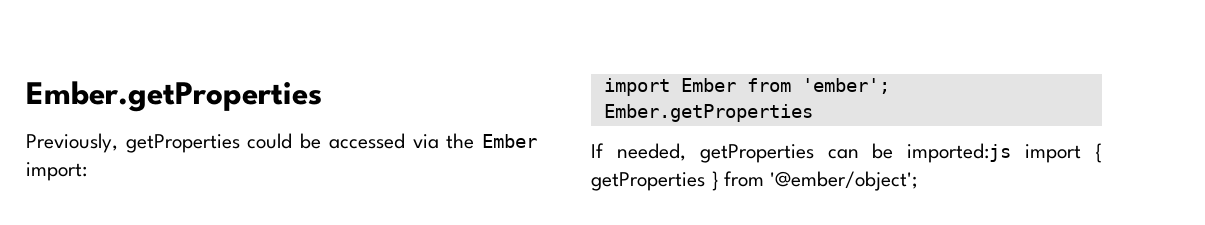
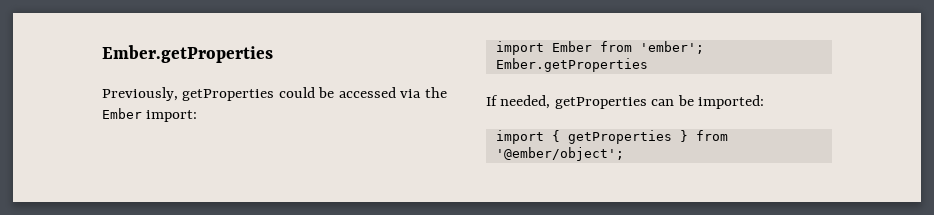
- If needed, getProperties can be imported:js import { getProperties } from '@ember/object';
+ If needed, getProperties can be imported:
+ import { getProperties } from '@ember/object';

